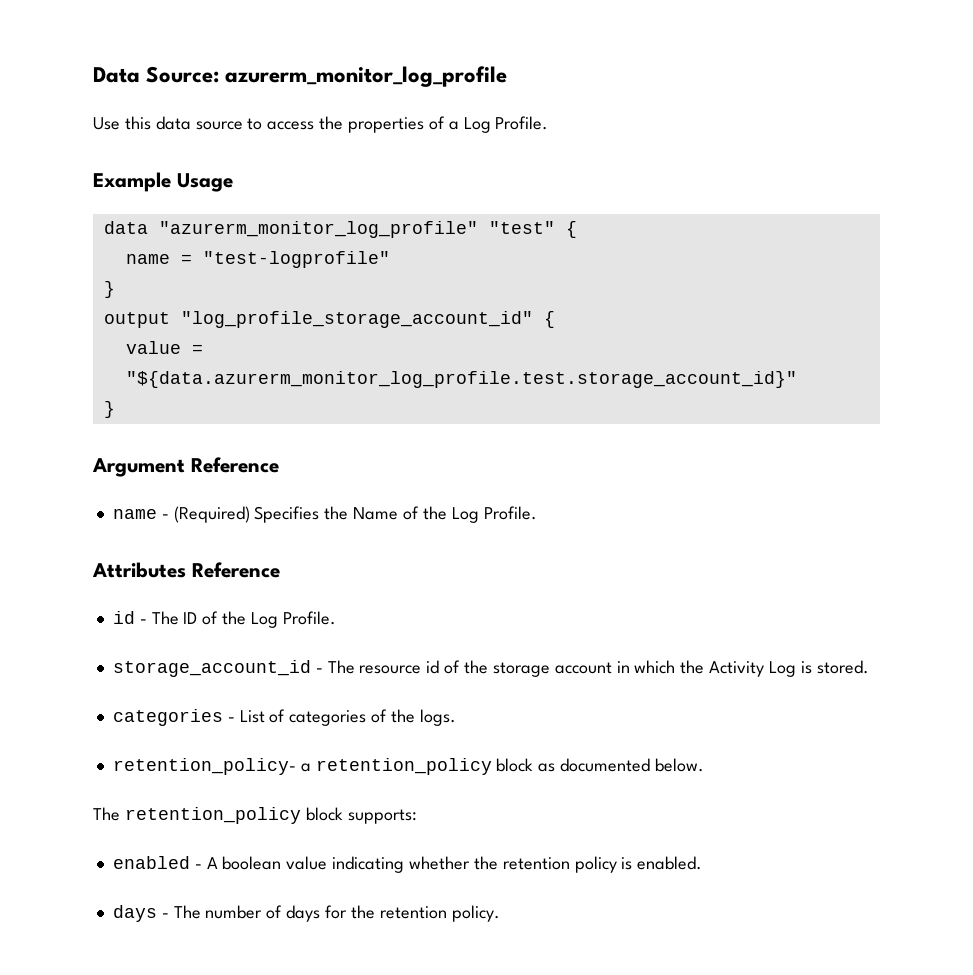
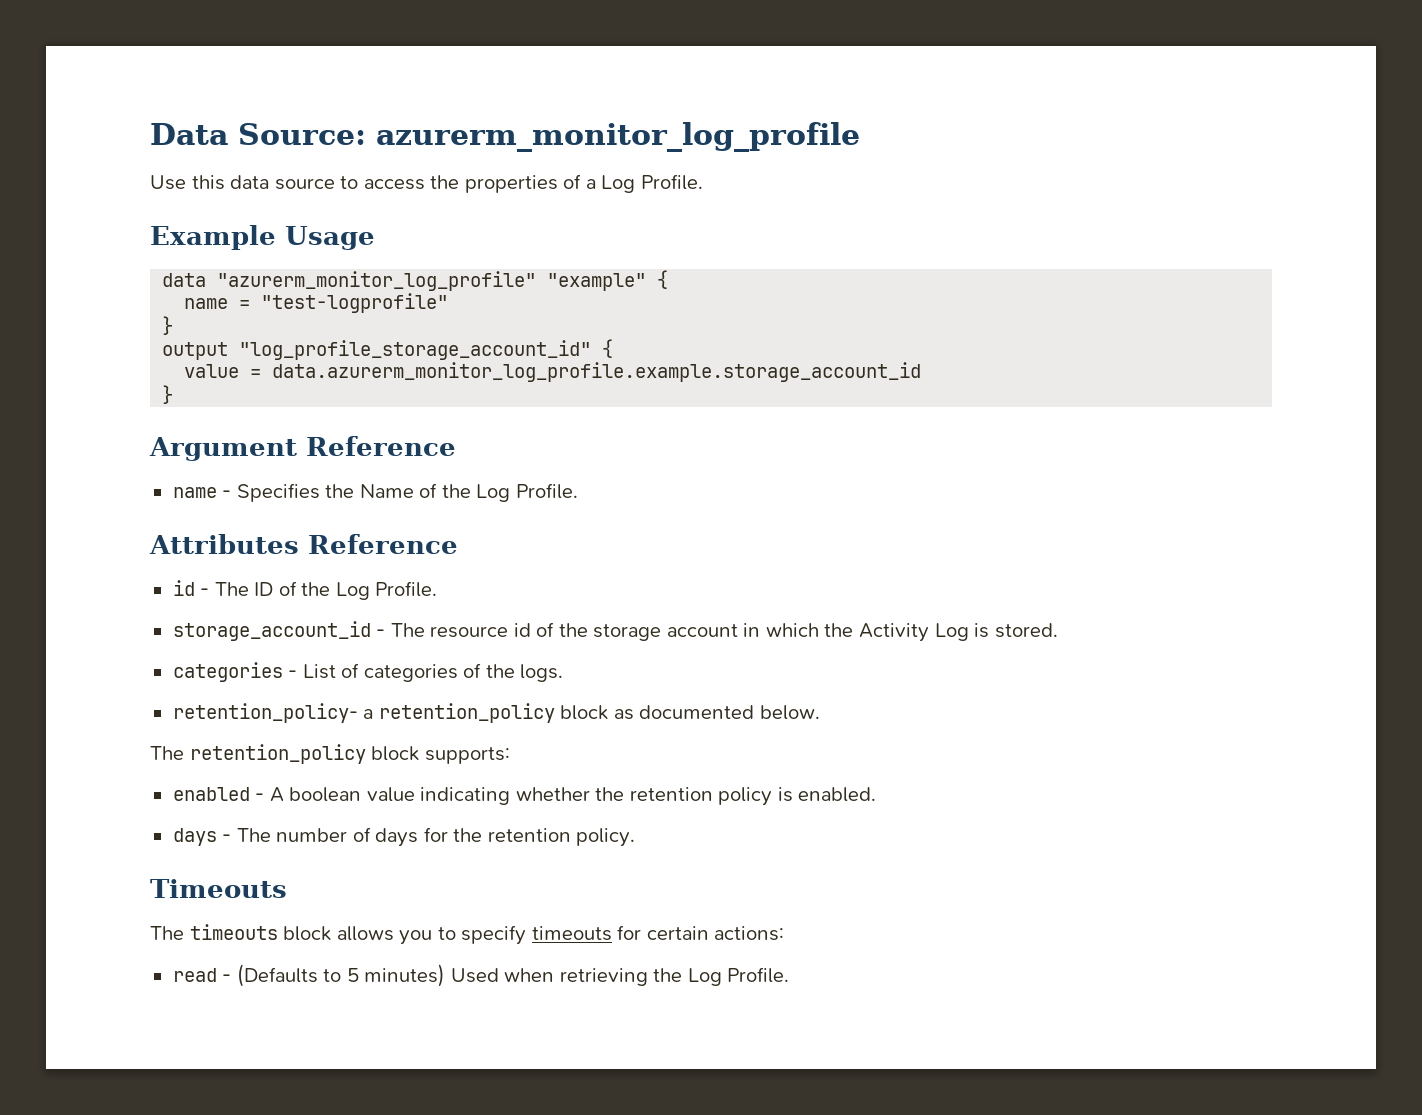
- data "azurerm_monitor_log_profile" "test" {
+ data "azurerm_monitor_log_profile" "example" {
- value = "${data.azurerm_monitor_log_profile.test.storage_account_id}"
+ value = data.azurerm_monitor_log_profile.example.storage_account_id
- name - (Required) Specifies the Name of the Log Profile.
+ name - Specifies the Name of the Log Profile.
+ Timeouts
+ The timeouts block allows you to specify timeouts for certain actions:
+ read - (Defaults to 5 minutes) Used when retrieving the Log Profile.

